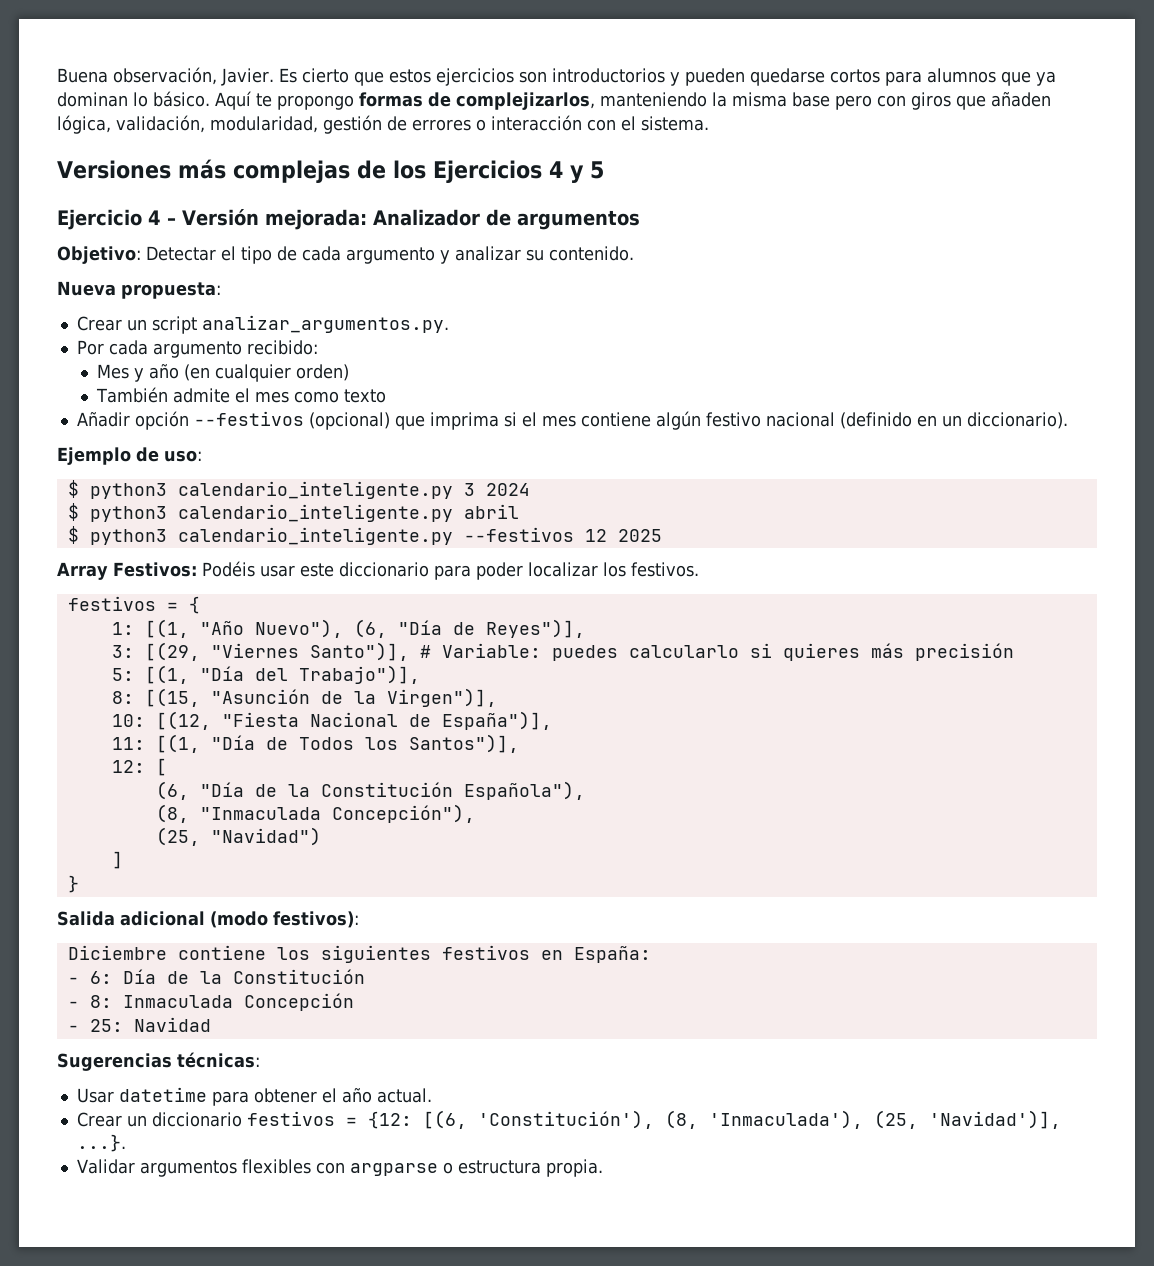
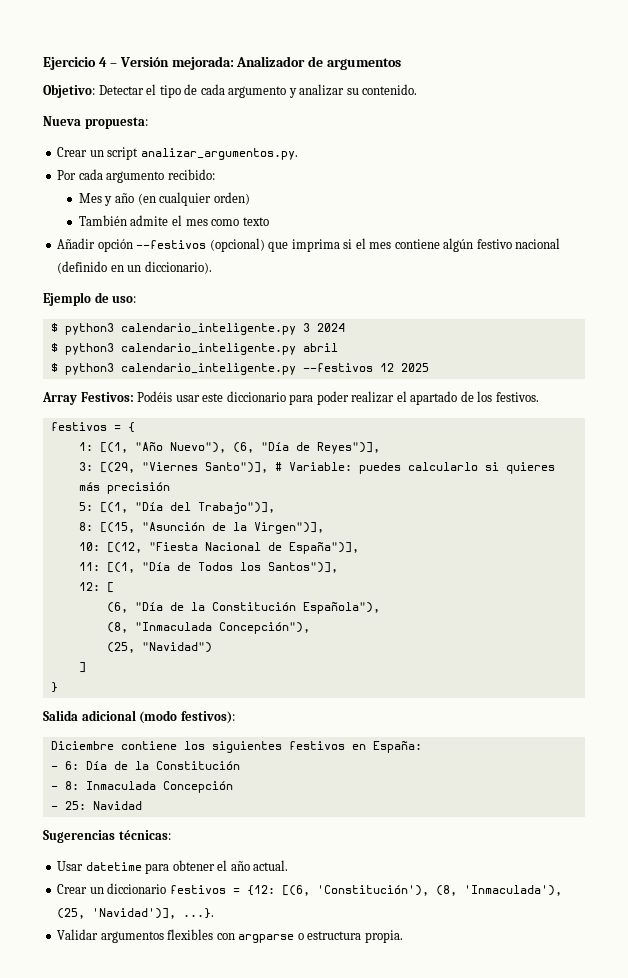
- Buena observación, Javier. Es cierto que estos ejercicios son introductorios y pueden quedarse cortos para alumnos que ya dominan lo básico. Aquí te propongo formas de complejizarlos, manteniendo la misma base pero con giros que añaden lógica, validación, modularidad, gestión de errores o interacción con el sistema.
- Versiones más complejas de los Ejercicios 4 y 5
- Array Festivos: Podéis usar este diccionario para poder localizar los festivos.
+ Array Festivos: Podéis usar este diccionario para poder realizar el apartado de los festivos.

